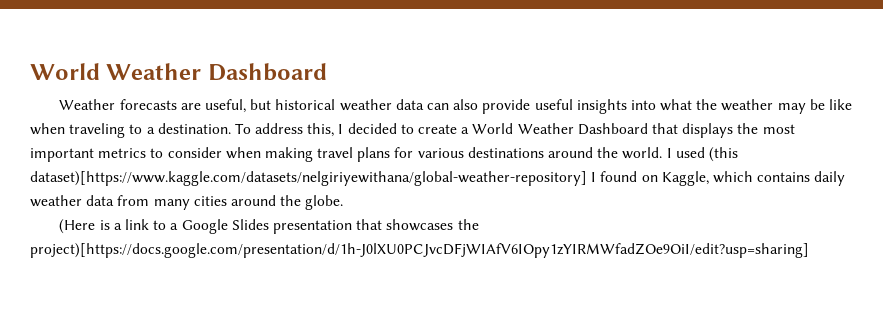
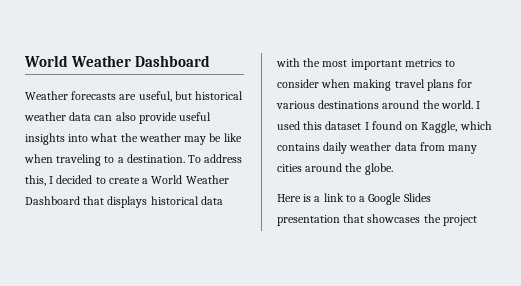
- To address this, I decided to create a World Weather Dashboard that displays the most important metrics to consider when making travel plans for various destinations around the world.
+ To address this, I decided to create a World Weather Dashboard that displays historical data with the most important metrics to consider when making travel plans for various destinations around the world.
- I used (this dataset)[https://www.kaggle.com/datasets/nelgiriyewithana/global-weather-repository] I found on Kaggle, which contains daily weather data from many cities around the globe.
+ I used this dataset I found on Kaggle, which contains daily weather data from many cities around the globe.
- (Here is a link to a Google Slides presentation that showcases the project)[https://docs.google.com/presentation/d/1h-J0lXU0PCJvcDFjWIAfV6IOpy1zYIRMWfadZOe9OiI/edit?usp=sharing]
+ Here is a link to a Google Slides presentation that showcases the project

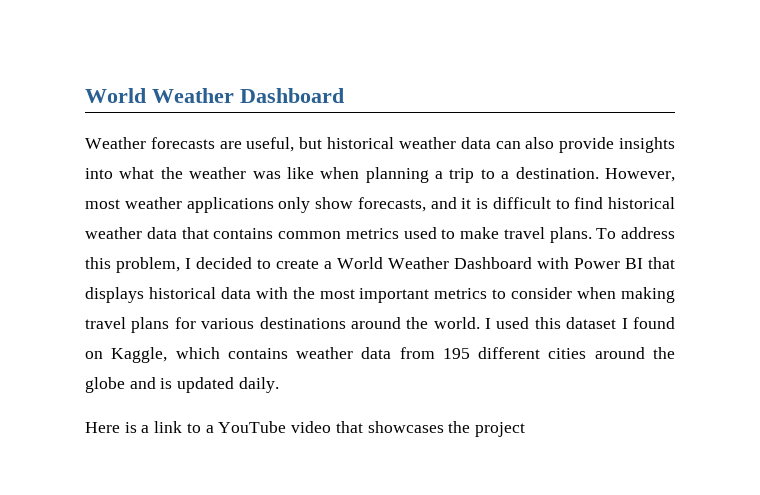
- Weather forecasts are useful, but historical weather data can also provide useful insights into what the weather may be like when traveling to a destination. To address this, I decided to create a World Weather Dashboard that displays historical data with the most important metrics to consider when making travel plans for various destinations around the world.
+ Weather forecasts are useful, but historical weather data can also provide insights into what the weather was like when planning a trip to a destination. However, most weather applications only show forecasts, and it is difficult to find historical weather data that contains common metrics used to make travel plans. To address this problem, I decided to create a World Weather Dashboard with Power BI that displays historical data with the most important metrics to consider when making travel plans for various destinations around the world.
- I used this dataset I found on Kaggle, which contains daily weather data from many cities around the globe.
+ I used this dataset I found on Kaggle, which contains weather data from 195 different cities around the globe and is updated daily.
- Here is a link to a Google Slides presentation that showcases the project
+ Here is a link to a YouTube video that showcases the project

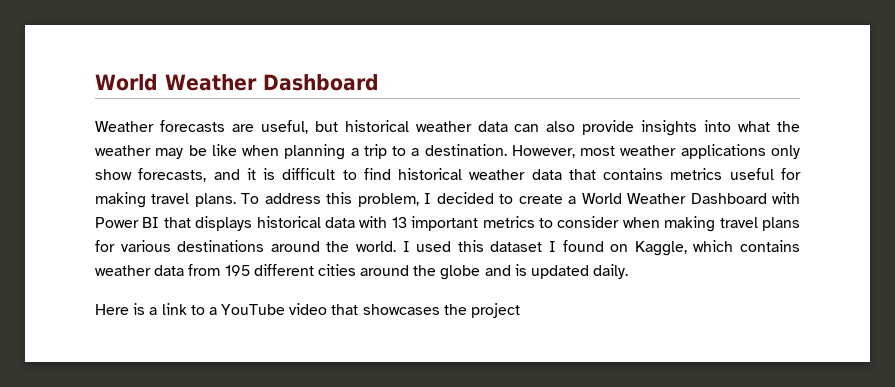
- Weather forecasts are useful, but historical weather data can also provide insights into what the weather was like when planning a trip to a destination.
+ Weather forecasts are useful, but historical weather data can also provide insights into what the weather may be like when planning a trip to a destination.
- However, most weather applications only show forecasts, and it is difficult to find historical weather data that contains common metrics used to make travel plans.
+ However, most weather applications only show forecasts, and it is difficult to find historical weather data that contains metrics useful for making travel plans.
- To address this problem, I decided to create a World Weather Dashboard with Power BI that displays historical data with the most important metrics to consider when making travel plans for various destinations around the world.
+ To address this problem, I decided to create a World Weather Dashboard with Power BI that displays historical data with 13 important metrics to consider when making travel plans for various destinations around the world.

